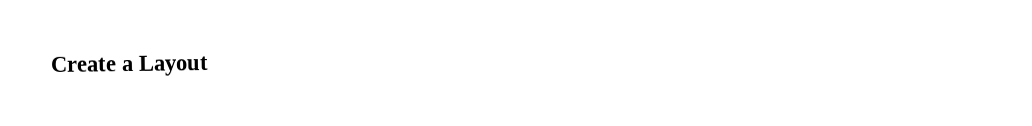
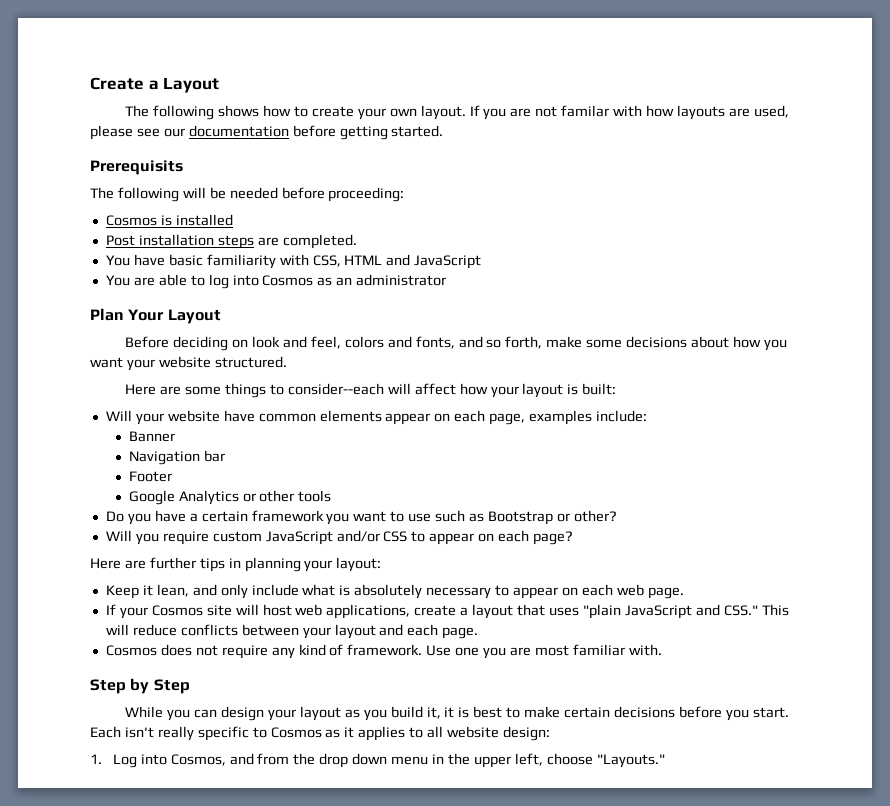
+ The following shows how to create your own layout. If you are not familar with how layouts are used, please see our documentation before getting started.
+ Prerequisits
+ The following will be needed before proceeding:
+ Cosmos is installed
+ Post installation steps are completed.
+ You have basic familiarity with CSS, HTML and JavaScript
+ You are able to log into Cosmos as an administrator
+ Plan Your Layout
+ Before deciding on look and feel, colors and fonts, and so forth, make some decisions about how you want your website structured.
+ Here are some things to consider--each will affect how your layout is built:
+ Will your website have common elements appear on each page, examples include:
+ Banner
+ Navigation bar
+ Footer
+ Google Analytics or other tools
+ Do you have a certain framework you want to use such as Bootstrap or other?
+ Will you require custom JavaScript and/or CSS to appear on each page?
+ Here are further tips in planning your layout:
+ Keep it lean, and only include what is absolutely necessary to appear on each web page.
+ If your Cosmos site will host web applications, create a layout that uses "plain JavaScript and CSS." This will reduce conflicts between your layout and each page.
+ Cosmos does not require any kind of framework. Use one you are most familiar with.
+ Step by Step
+ While you can design your layout as you build it, it is best to make certain decisions before you start. Each isn't really specific to Cosmos as it applies to all website design:
+ 1. Log into Cosmos, and from the drop down menu in the upper left, choose "Layouts."

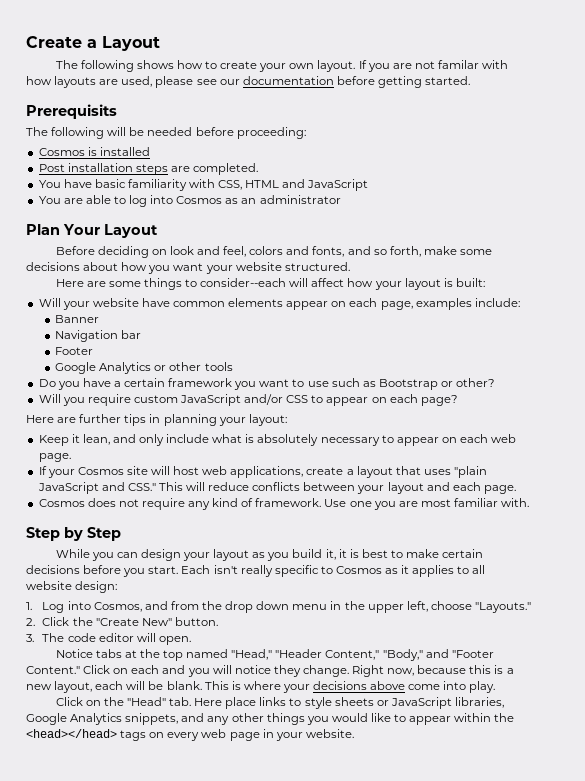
+ 2. Click the "Create New" button.
+ 3. The code editor will open.
+ Notice tabs at the top named "Head," "Header Content," "Body," and "Footer Content." Click on each and you will notice they change. Right now, because this is a new layout, each will be blank. This is where your decisions above come into play.
+ Click on the "Head" tab. Here place links to style sheets or JavaScript libraries, Google Analytics snippets, and any other things you would like to appear within the <head></head> tags on every web page in your website.

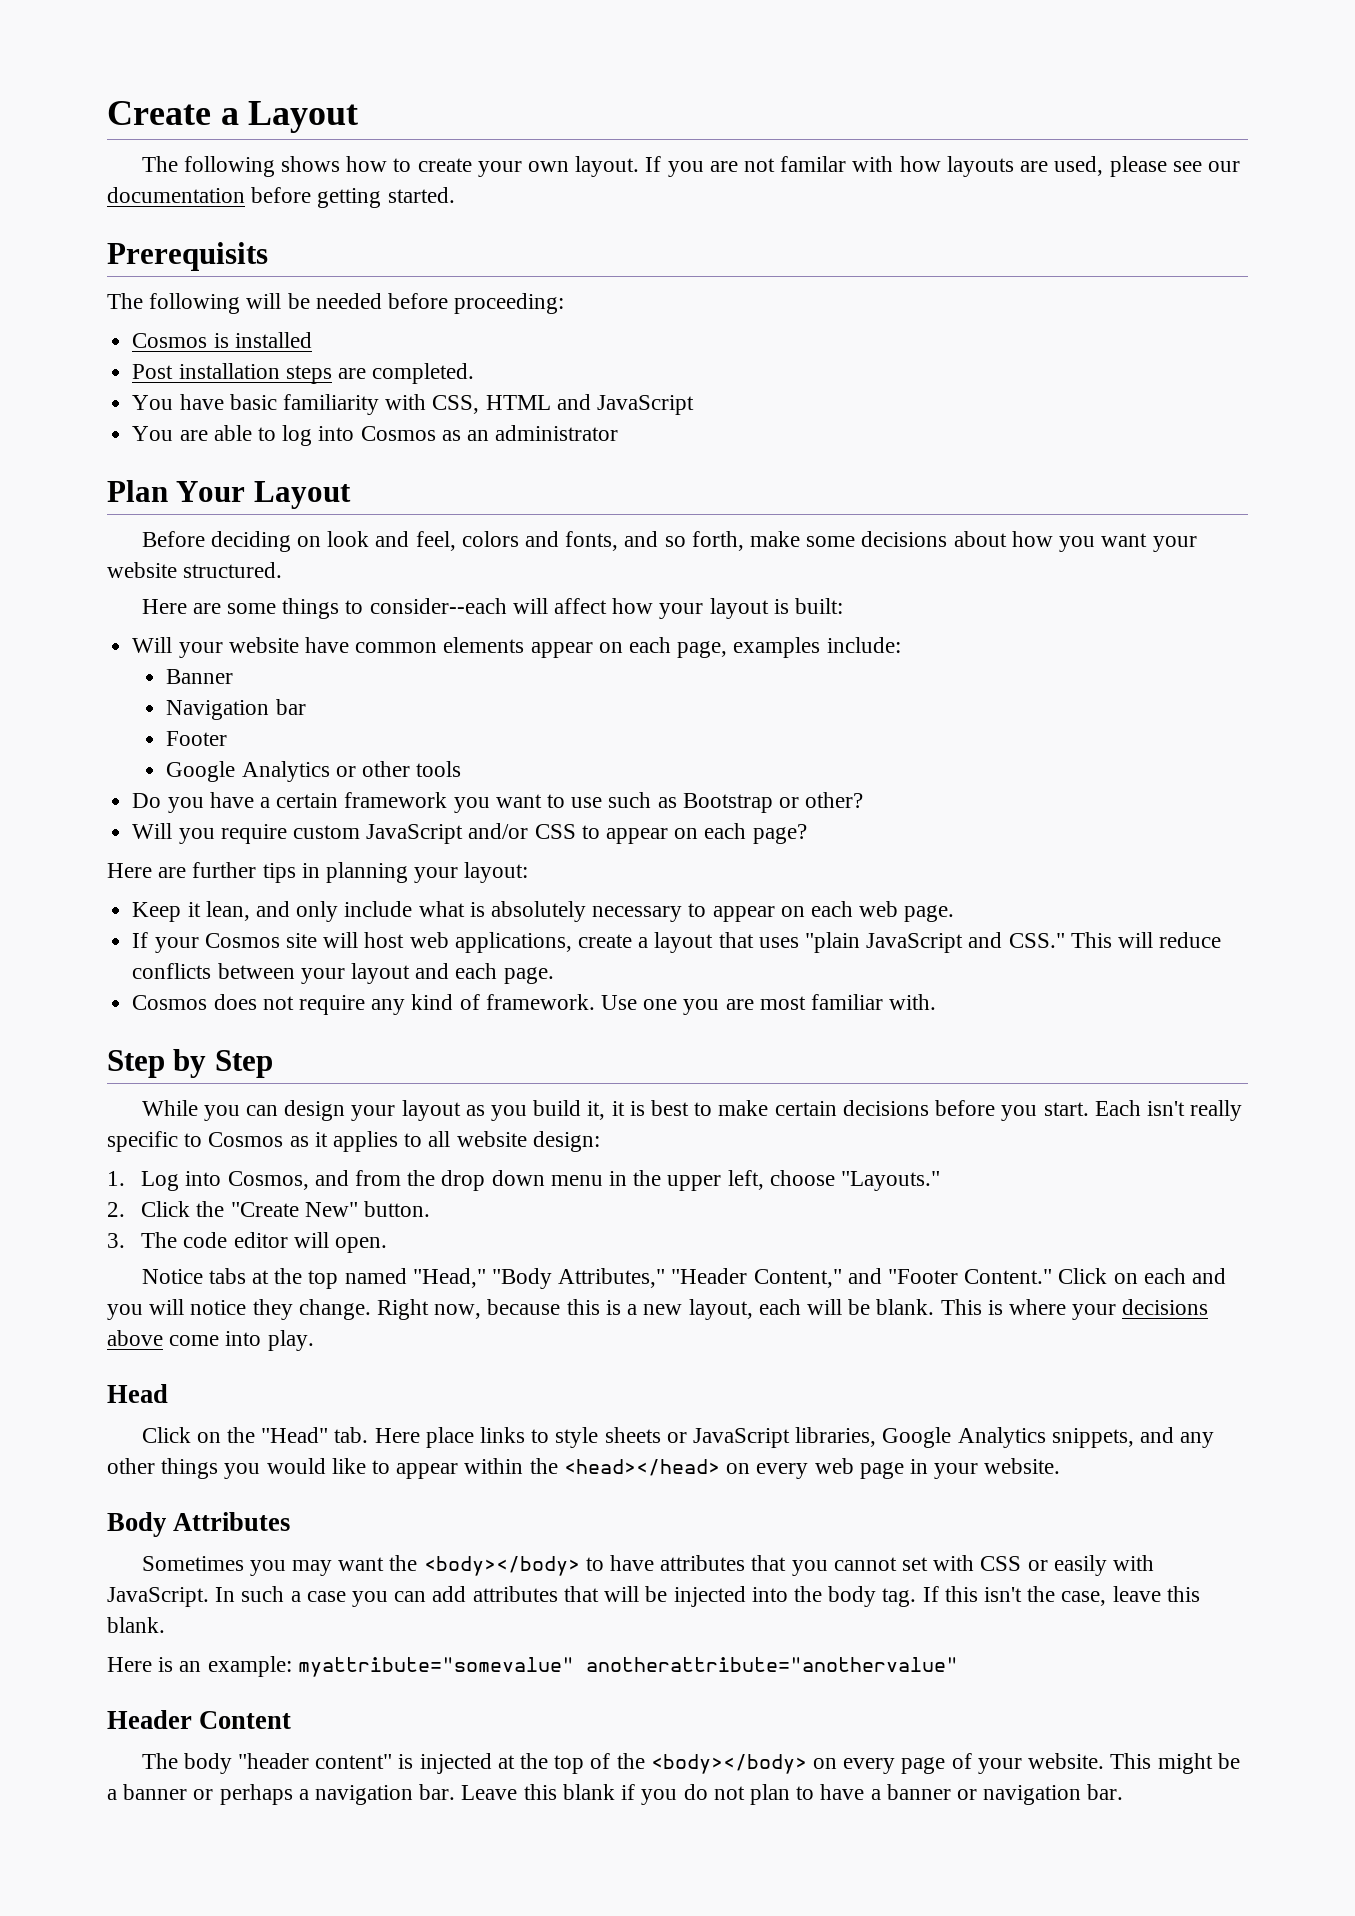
- Notice tabs at the top named "Head," "Header Content," "Body," and "Footer Content."
+ Notice tabs at the top named "Head," "Body Attributes," "Header Content," and "Footer Content."
+ Head
- Click on the "Head" tab. Here place links to style sheets or JavaScript libraries, Google Analytics snippets, and any other things you would like to appear within the <head></head> tags on every web page in your website.
+ Click on the "Head" tab. Here place links to style sheets or JavaScript libraries, Google Analytics snippets, and any other things you would like to appear within the <head></head> on every web page in your website.
+ Body Attributes
+ Sometimes you may want the <body></body> to have attributes that you cannot set with CSS or easily with JavaScript. In such a case you can add attributes that will be injected into the body tag. If this isn't the case, leave this blank.
+ Here is an example: myattribute="somevalue" anotherattribute="anothervalue"
+ Header Content
+ The body "header content" is injected at the top of the <body></body> on every page of your website. This might be a banner or perhaps a navigation bar. Leave this blank if you do not plan to have a banner or navigation bar.

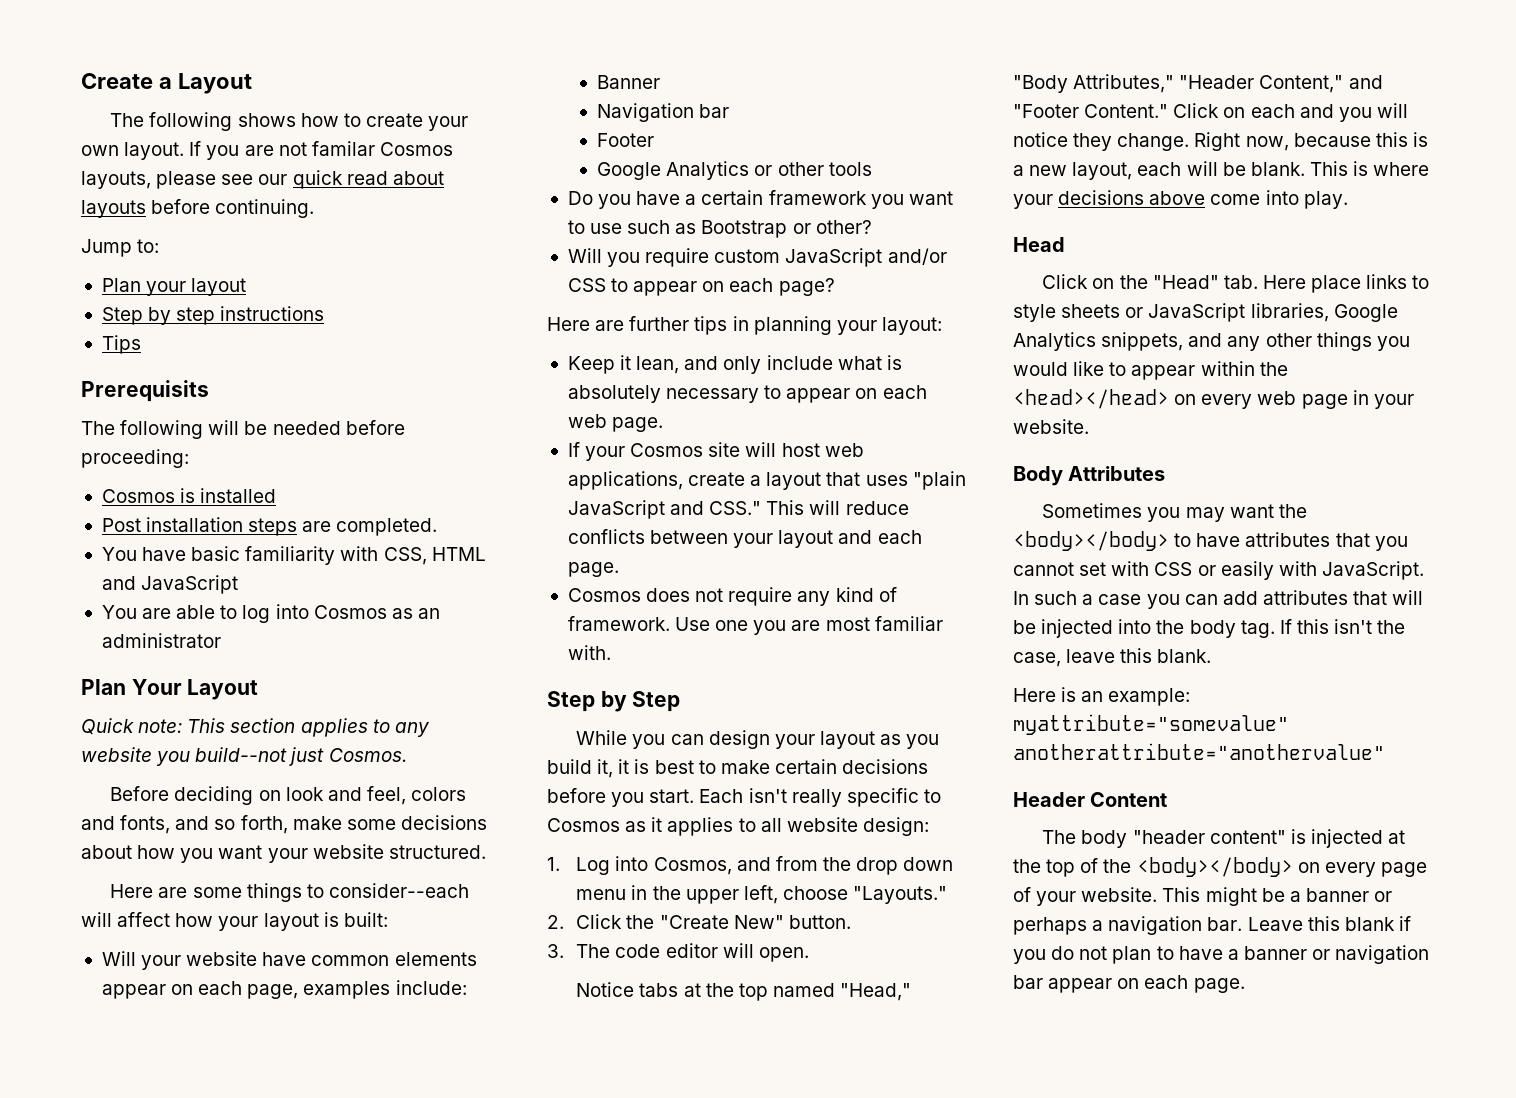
- If you are not familar with how layouts are used, please see our documentation before getting started.
+ If you are not familar Cosmos layouts, please see our quick read about layouts before continuing.
+ Jump to:
+ Plan your layout
+ Step by step instructions
+ Tips
+ Quick note: This section applies to any website you build--not just Cosmos.
- Leave this blank if you do not plan to have a banner or navigation bar.
+ Leave this blank if you do not plan to have a banner or navigation bar appear on each page.

